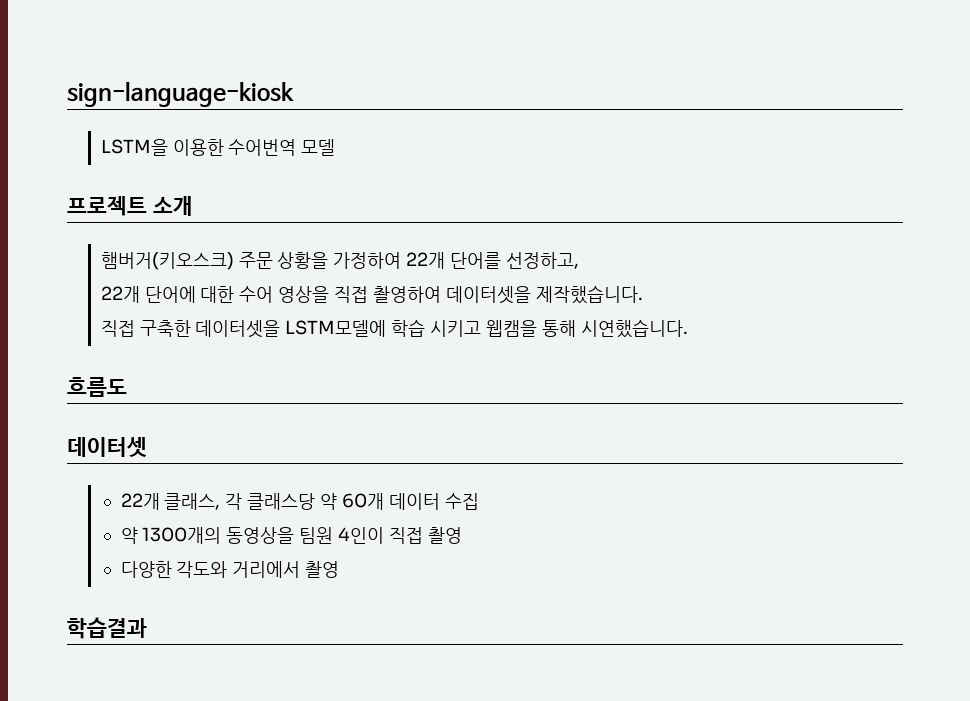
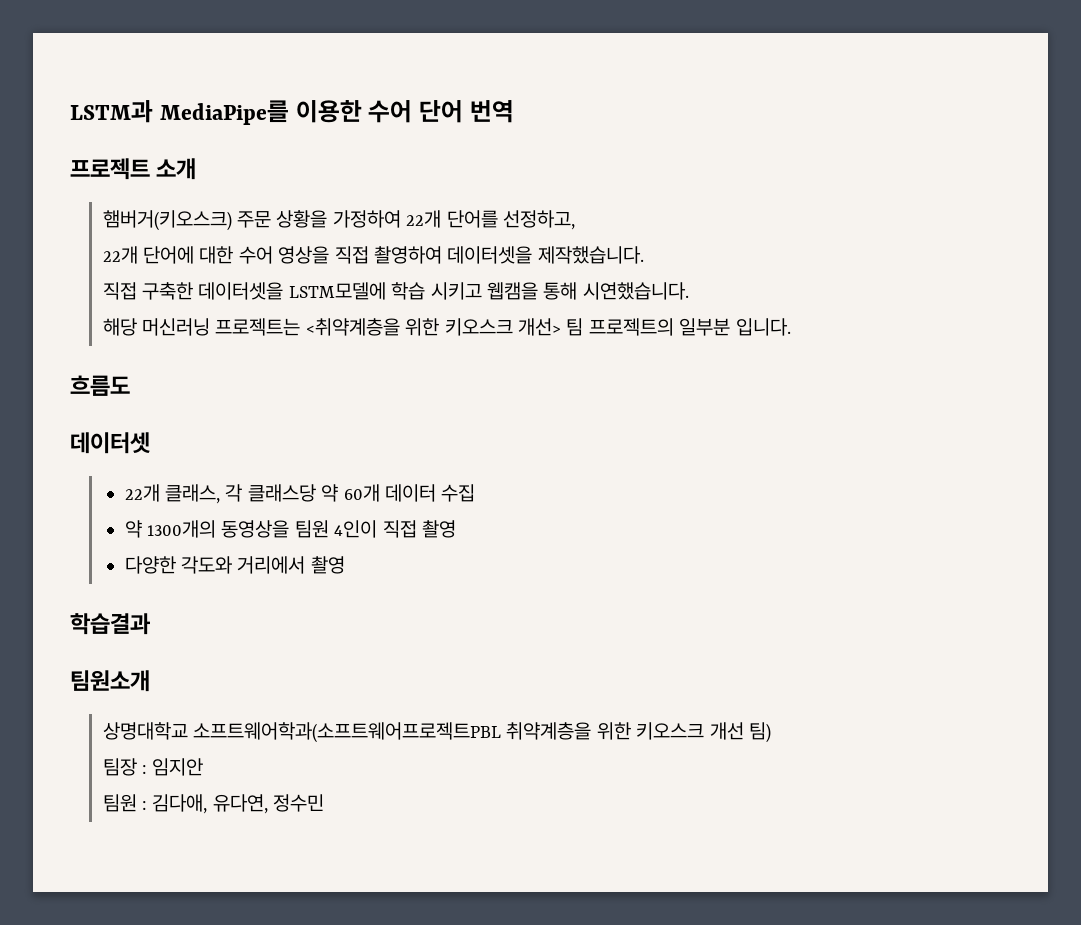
- sign-language-kiosk
- LSTM을 이용한 수어번역 모델
+ LSTM과 MediaPipe를 이용한 수어 단어 번역
+ 해당 머신러닝 프로젝트는 <취약계층을 위한 키오스크 개선> 팀 프로젝트의 일부분 입니다.
+ 팀원소개
+ 상명대학교 소프트웨어학과(소프트웨어프로젝트PBL 취약계층을 위한 키오스크 개선 팀)
+ 팀장 : 임지안
+ 팀원 : 김다애, 유다연, 정수민

